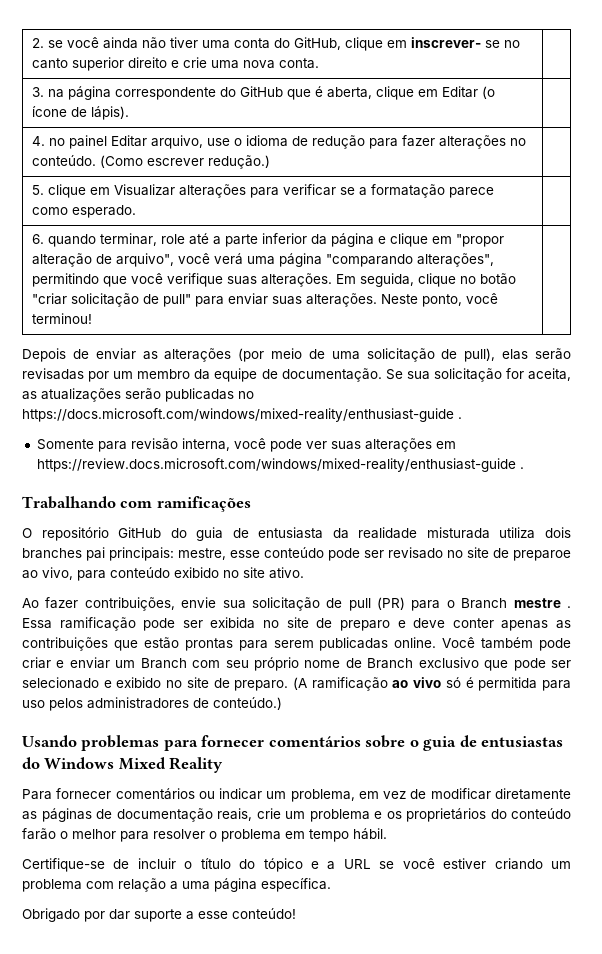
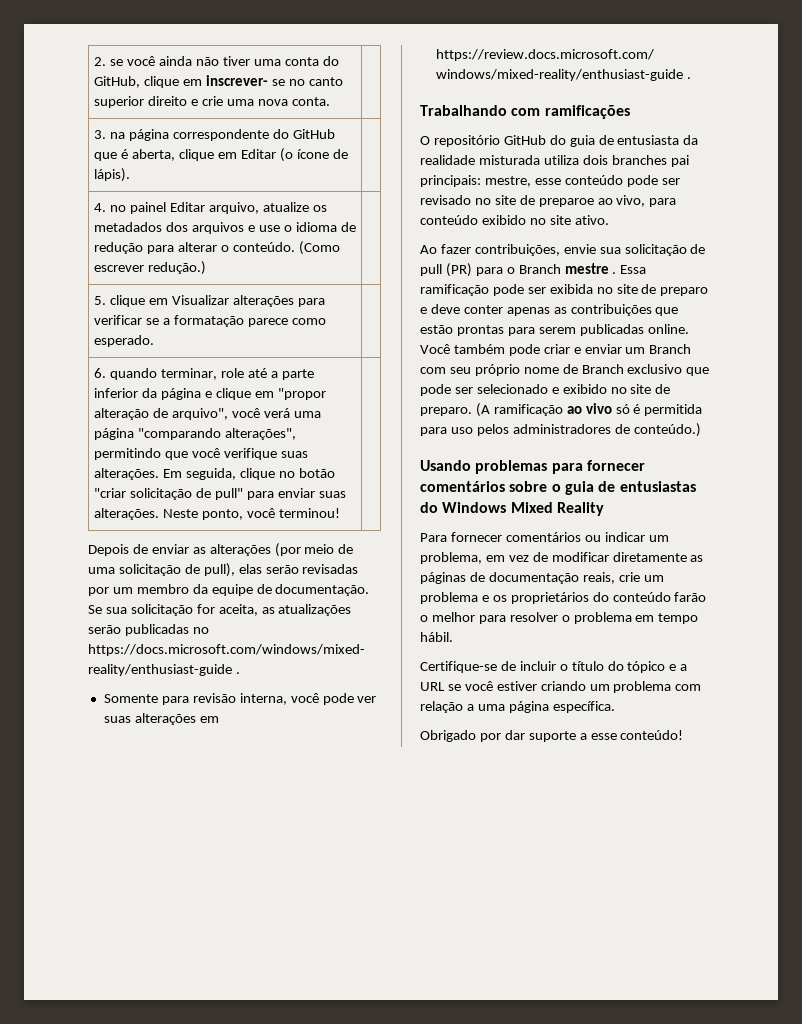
- 4. no painel Editar arquivo, use o idioma de redução para fazer alterações no conteúdo. (Como escrever redução.) |
+ 4. no painel Editar arquivo, atualize os metadados dos arquivos e use o idioma de redução para alterar o conteúdo. (Como escrever redução.) |

